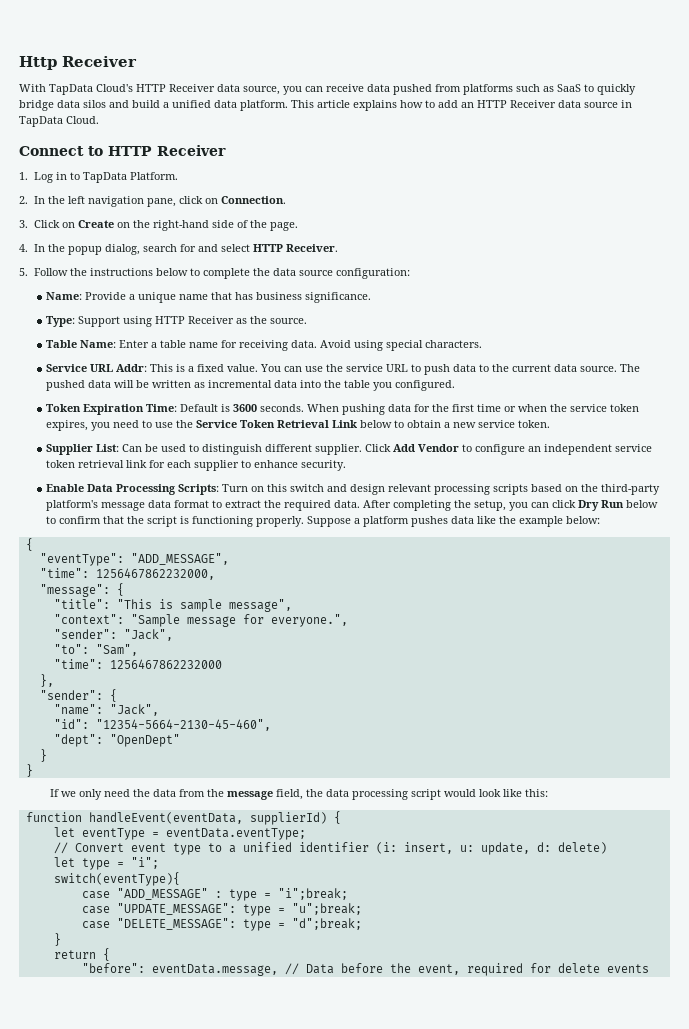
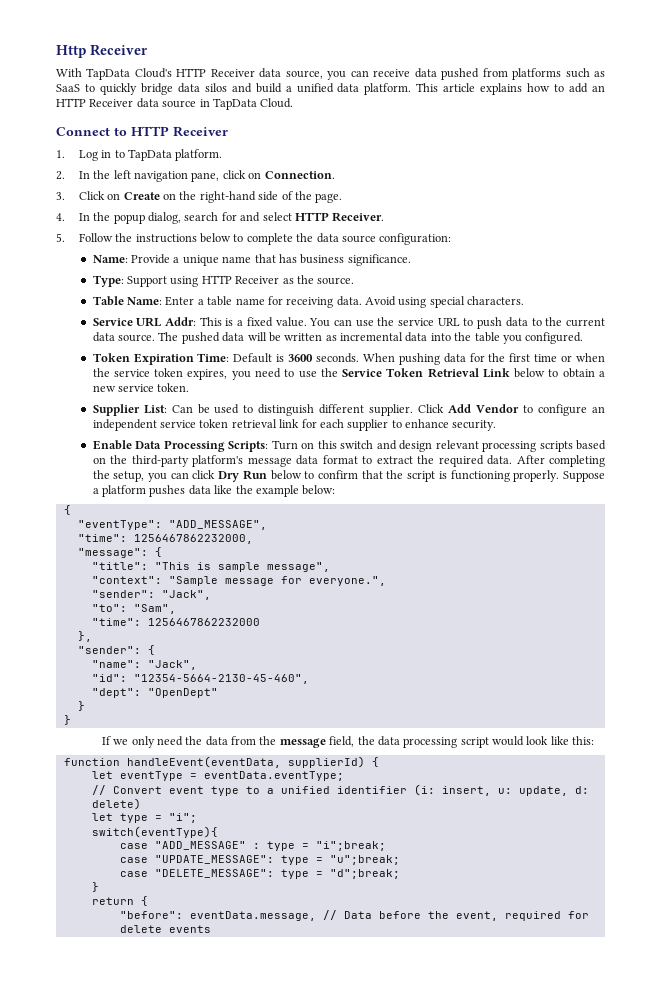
- 1. Log in to TapData Platform.
+ 1. Log in to TapData platform.

